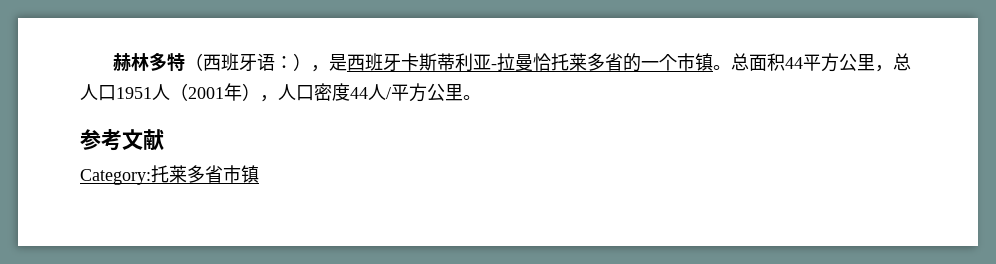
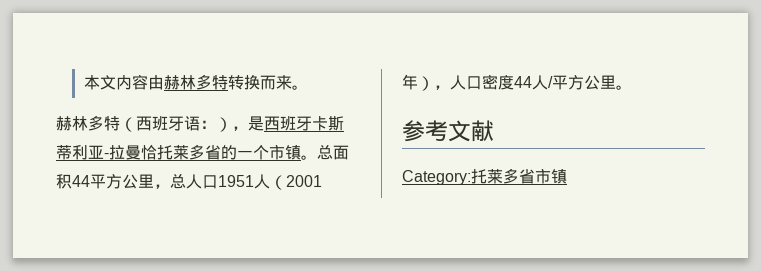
+ 本文内容由赫林多特转换而来。

